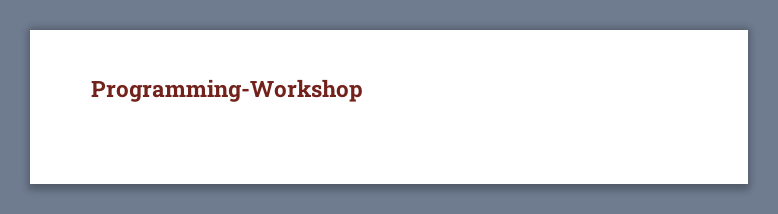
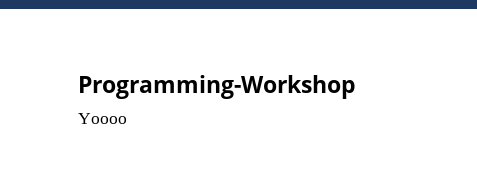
+ Yoooo

